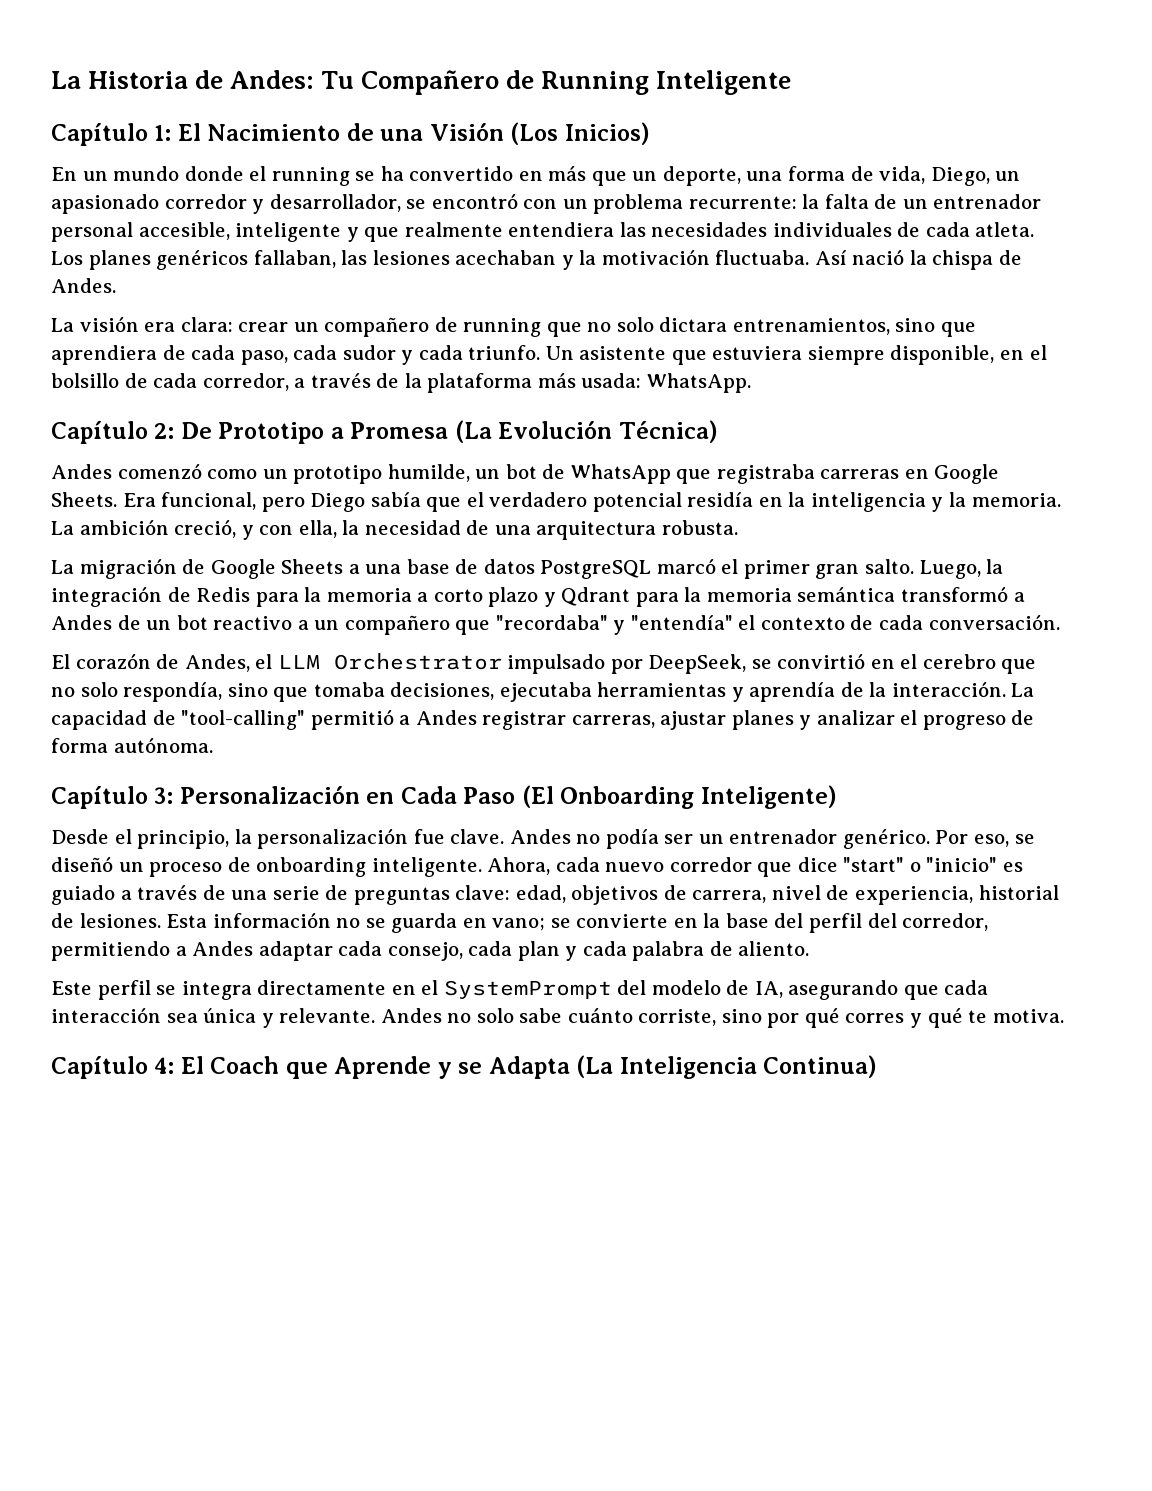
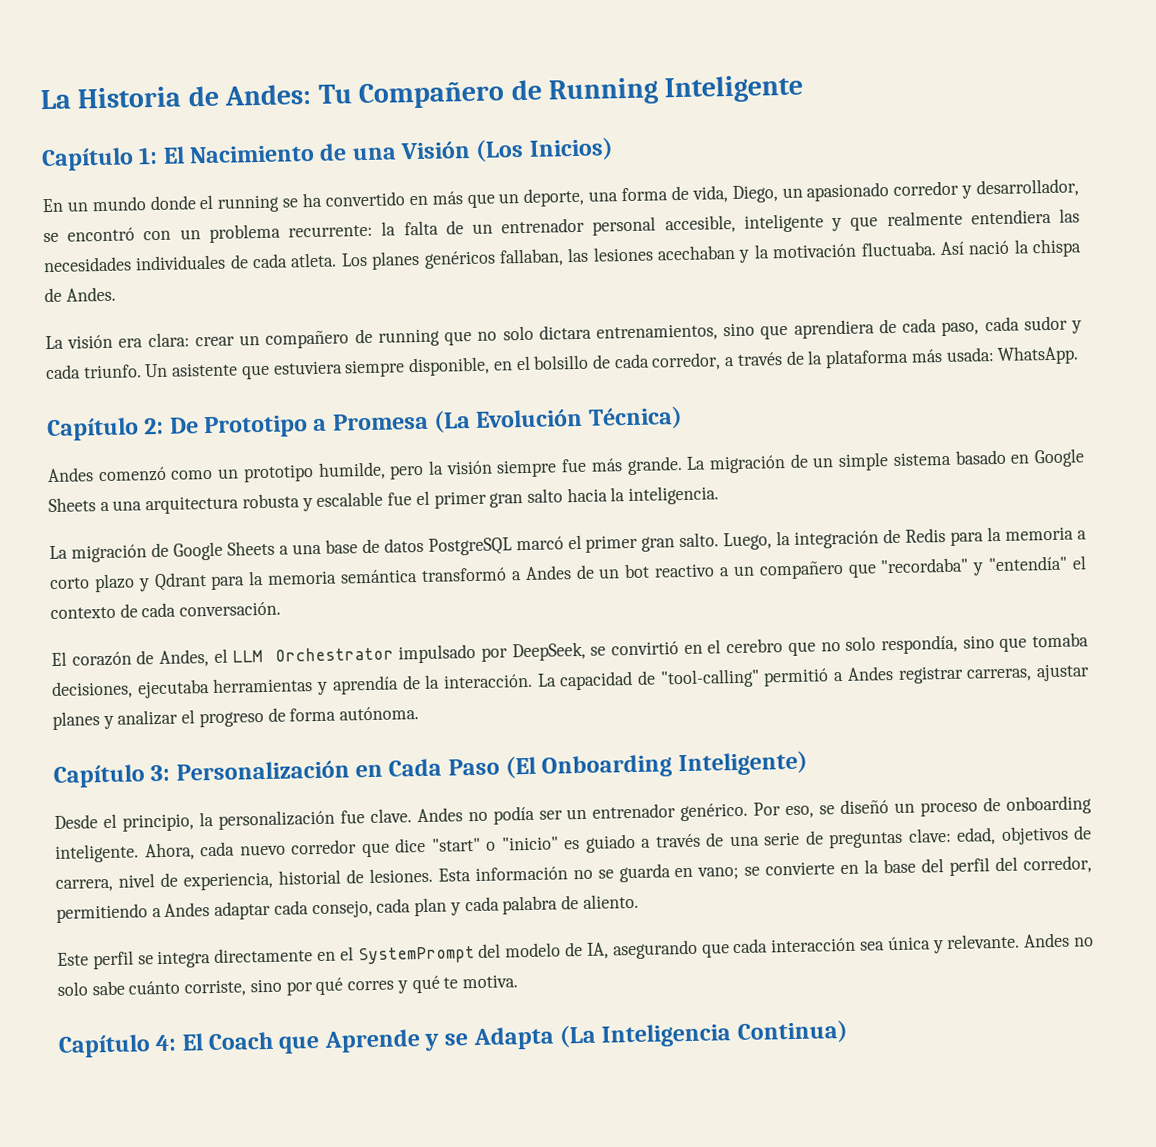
- Andes comenzó como un prototipo humilde, un bot de WhatsApp que registraba carreras en Google Sheets. Era funcional, pero Diego sabía que el verdadero potencial residía en la inteligencia y la memoria. La ambición creció, y con ella, la necesidad de una arquitectura robusta.
+ Andes comenzó como un prototipo humilde, pero la visión siempre fue más grande. La migración de un simple sistema basado en Google Sheets a una arquitectura robusta y escalable fue el primer gran salto hacia la inteligencia.

